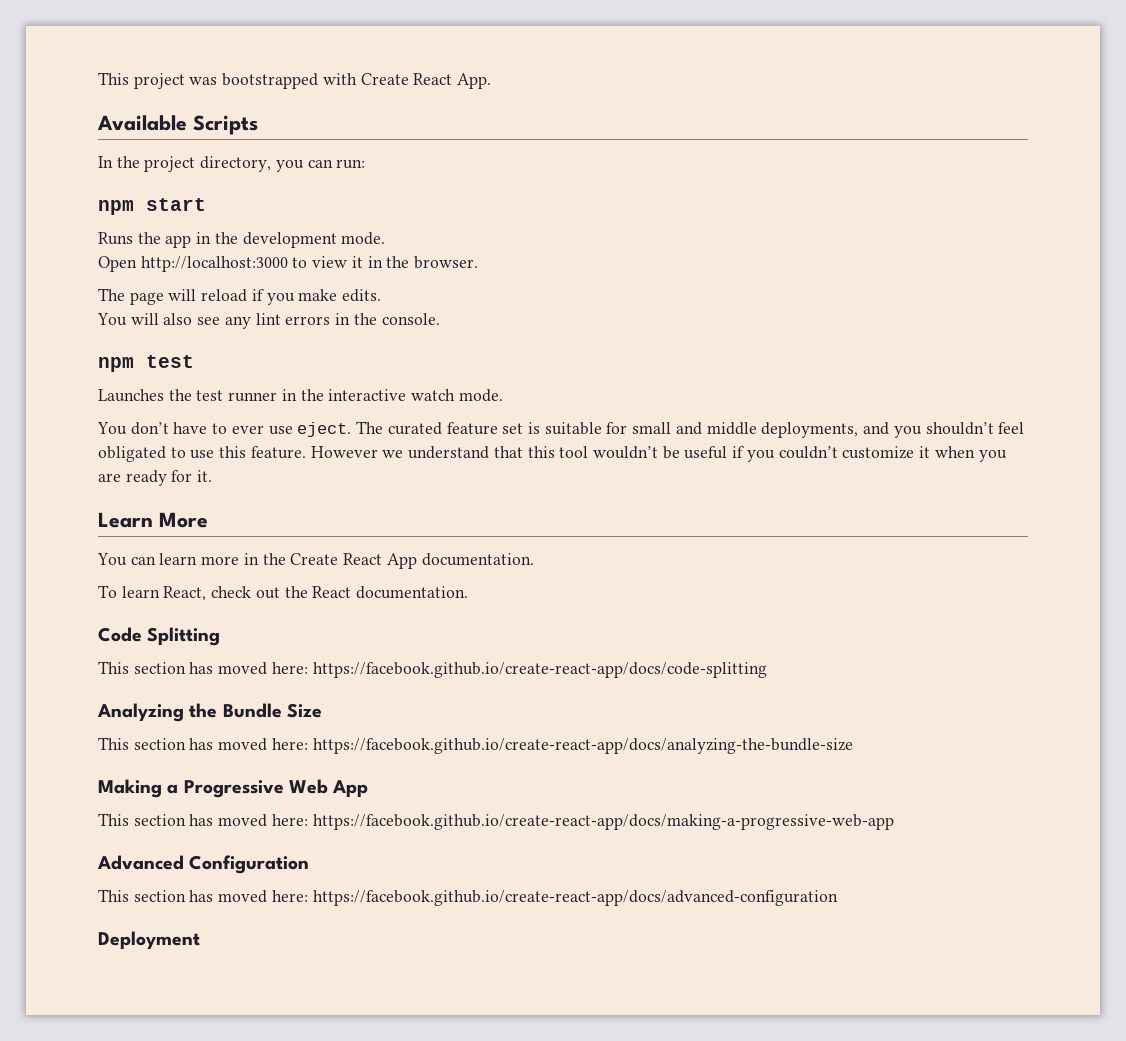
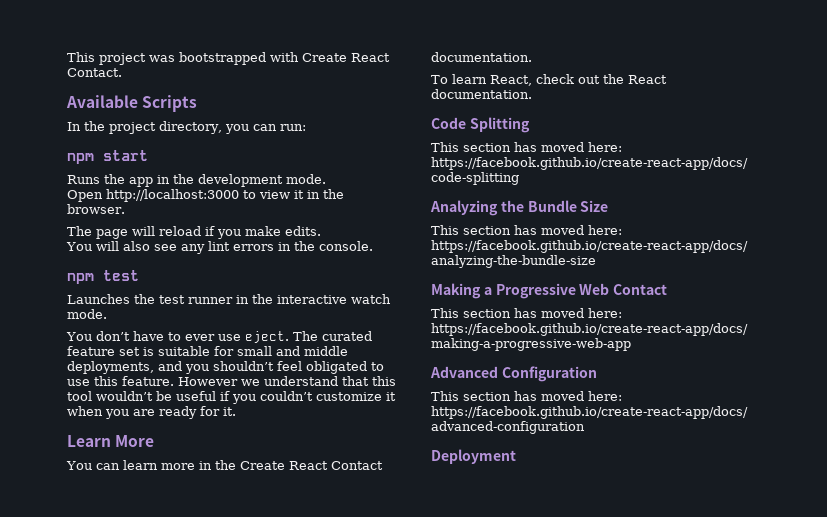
- This project was bootstrapped with Create React App.
+ This project was bootstrapped with Create React Contact.
- You can learn more in the Create React App documentation.
+ You can learn more in the Create React Contact documentation.
- Making a Progressive Web App
+ Making a Progressive Web Contact

